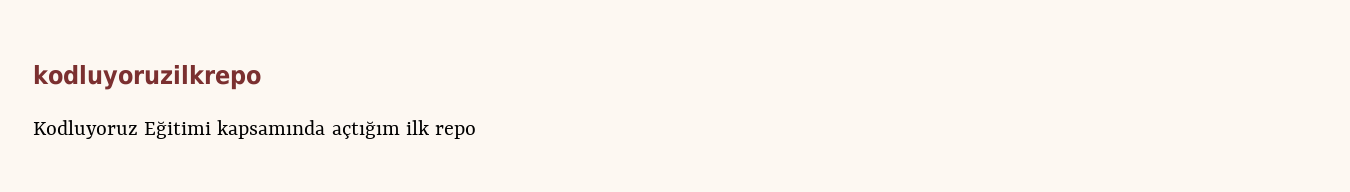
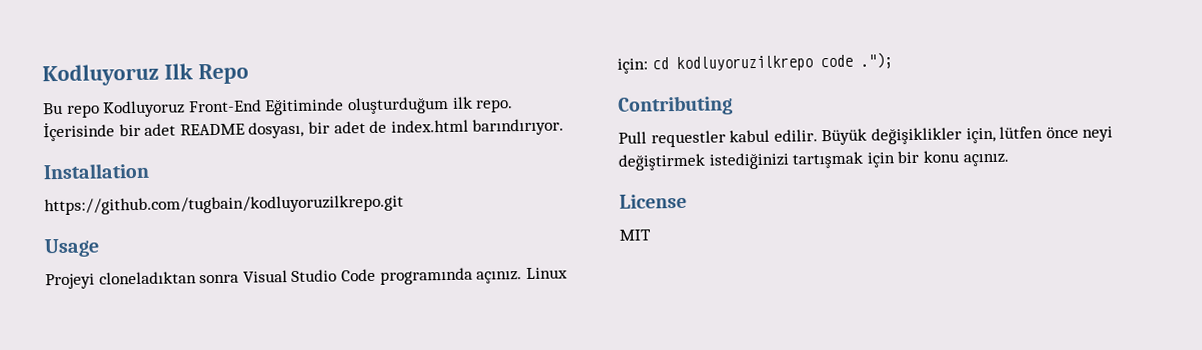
- kodluyoruzilkrepo
- Kodluyoruz Eğitimi kapsamında açtığım ilk repo
+ Kodluyoruz Ilk Repo
+ Bu repo Kodluyoruz Front-End Eğitiminde oluşturduğum ilk repo. İçerisinde bir adet README dosyası, bir adet de index.html barındırıyor.
+ Installation
+ https://github.com/tugbain/kodluyoruzilkrepo.git
+ Usage
+ Projeyi cloneladıktan sonra Visual Studio Code programında açınız. Linux için: cd kodluyoruzilkrepo code .");
+ Contributing
+ Pull requestler kabul edilir. Büyük değişiklikler için, lütfen önce neyi değiştirmek istediğinizi tartışmak için bir konu açınız.
+ License
+ MIT

